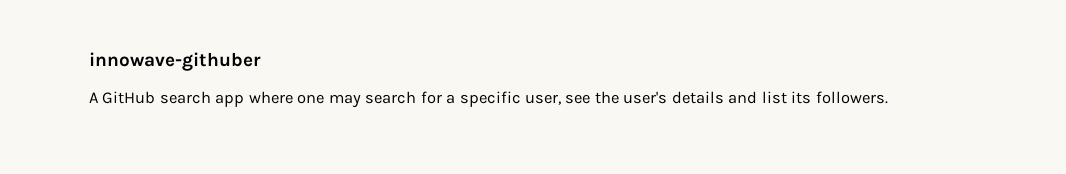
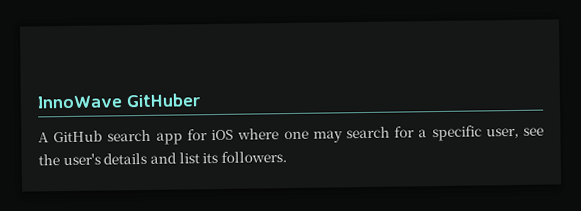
- innowave-githuber
+ InnoWave GitHuber
- A GitHub search app where one may search for a specific user, see the user's details and list its followers.
+ A GitHub search app for iOS where one may search for a specific user, see the user's details and list its followers.

